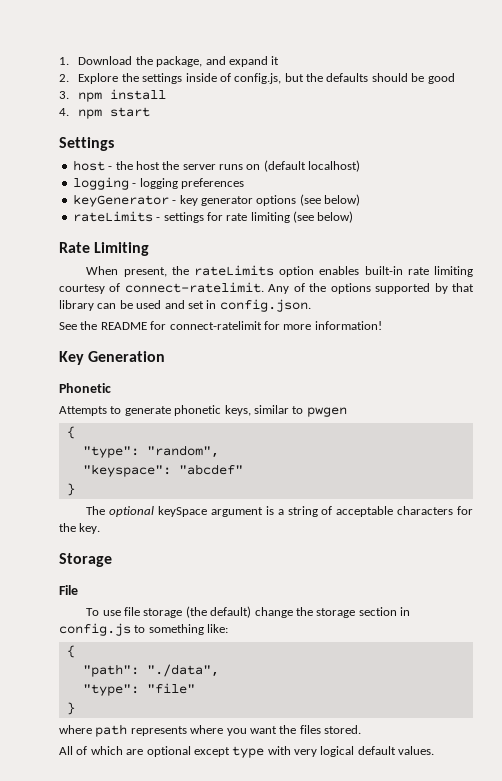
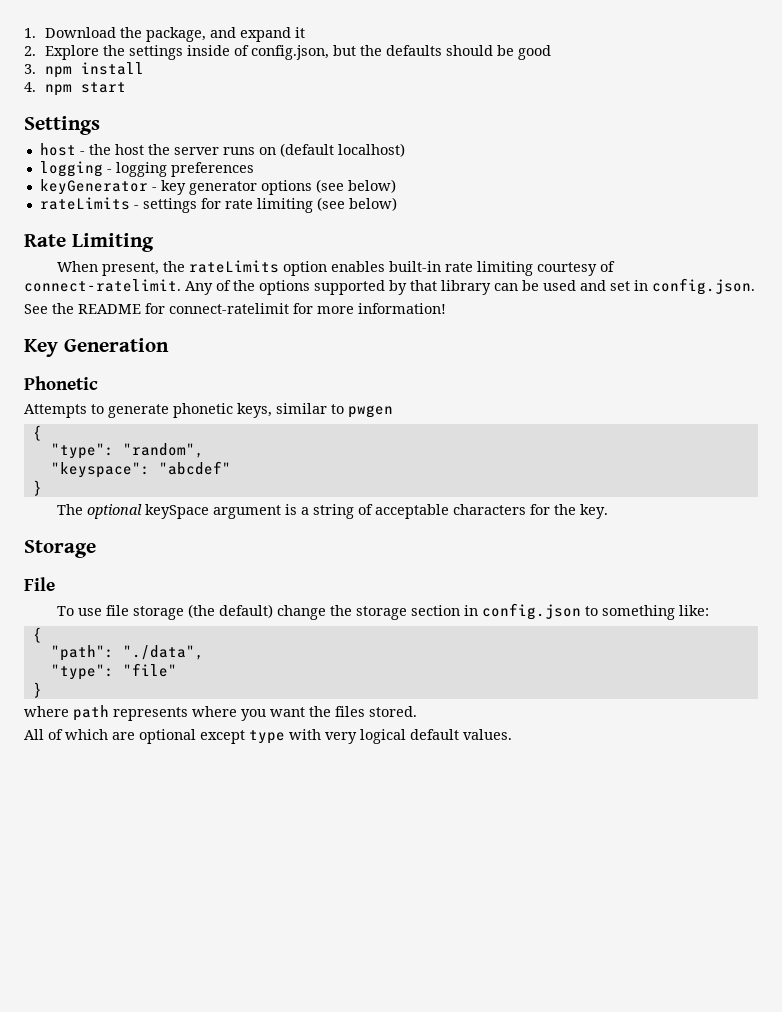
- 2. Explore the settings inside of config.js, but the defaults should be good
+ 2. Explore the settings inside of config.json, but the defaults should be good
- To use file storage (the default) change the storage section in config.js to something like:
+ To use file storage (the default) change the storage section in config.json to something like:

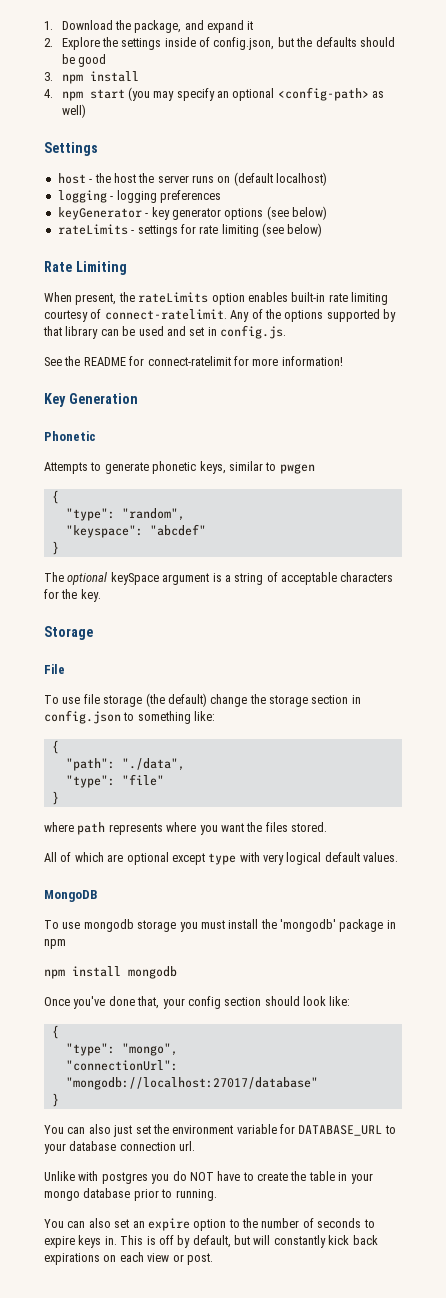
- 4. npm start
+ 4. npm start (you may specify an optional <config-path> as well)
- Any of the options supported by that library can be used and set in config.json.
+ Any of the options supported by that library can be used and set in config.js.
+ MongoDB
+ To use mongodb storage you must install the 'mongodb' package in npm
+ npm install mongodb
+ Once you've done that, your config section should look like:
+ {
+ "type": "mongo",
+ "connectionUrl": "mongodb://localhost:27017/database"
+ }
+ You can also just set the environment variable for DATABASE_URL to your database connection url.
+ Unlike with postgres you do NOT have to create the table in your mongo database prior to running.
+ You can also set an expire option to the number of seconds to expire keys in. This is off by default, but will constantly kick back expirations on each view or post.

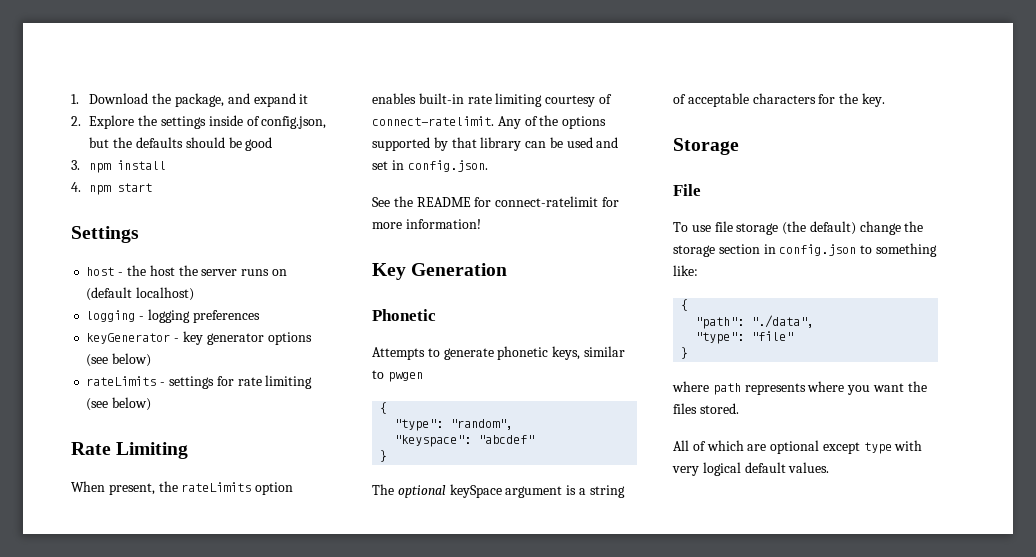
- 4. npm start (you may specify an optional <config-path> as well)
+ 4. npm start
- Any of the options supported by that library can be used and set in config.js.
+ Any of the options supported by that library can be used and set in config.json.
- MongoDB
- To use mongodb storage you must install the 'mongodb' package in npm
- npm install mongodb
- Once you've done that, your config section should look like:
- {
- "type": "mongo",
- "connectionUrl": "mongodb://localhost:27017/database"
- }
- You can also just set the environment variable for DATABASE_URL to your database connection url.
- Unlike with postgres you do NOT have to create the table in your mongo database prior to running.
- You can also set an expire option to the number of seconds to expire keys in. This is off by default, but will constantly kick back expirations on each view or post.

